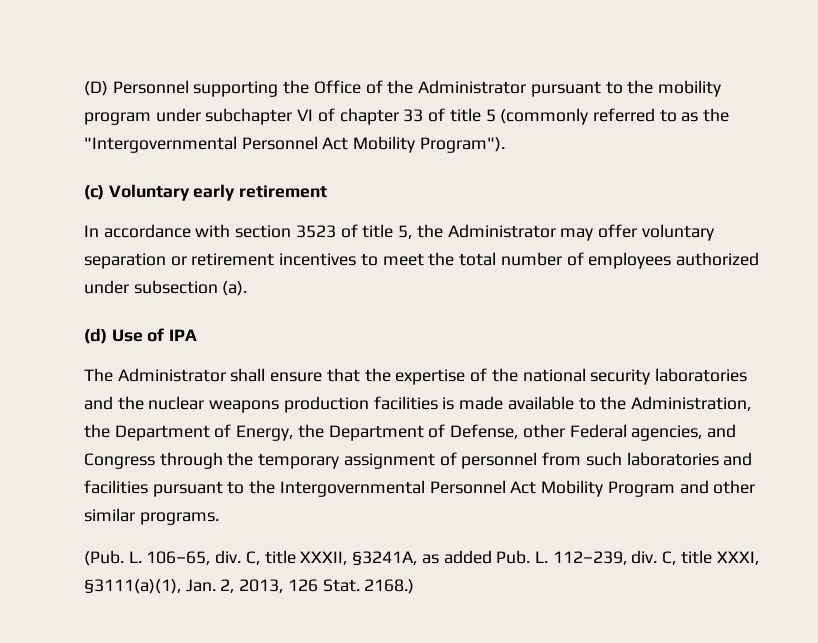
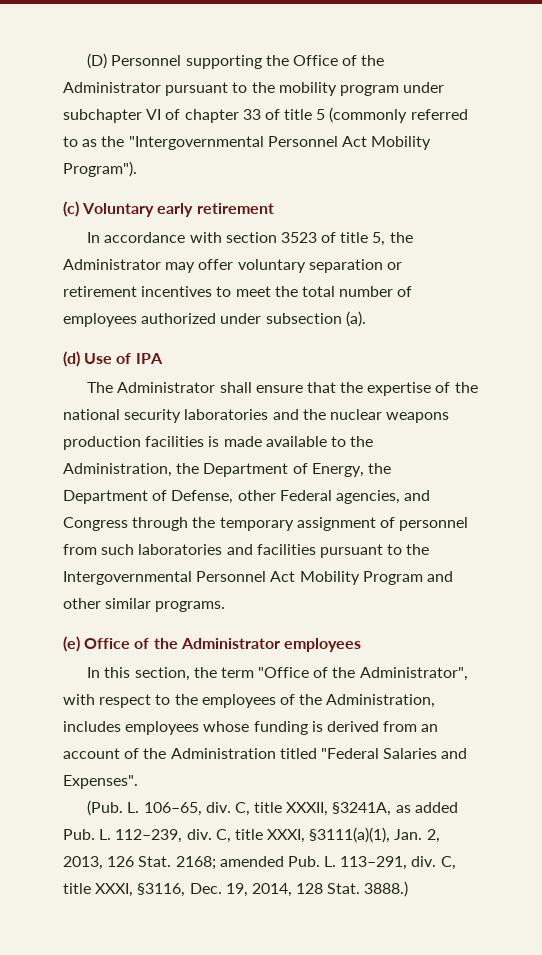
+ (e) Office of the Administrator employees
+ In this section, the term "Office of the Administrator", with respect to the employees of the Administration, includes employees whose funding is derived from an account of the Administration titled "Federal Salaries and Expenses".
- 2168.)
+ 2168; amended Pub. L. 113–291, div. C, title XXXI, §3116, Dec. 19, 2014, 128 Stat. 3888.)

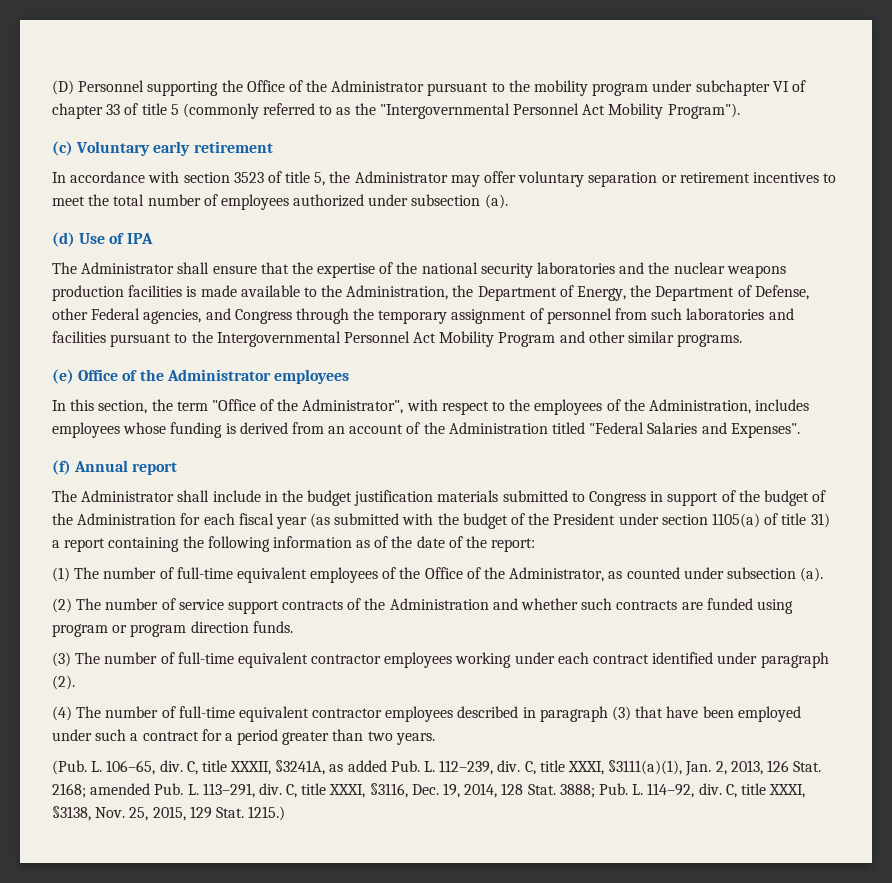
+ (f) Annual report
+ The Administrator shall include in the budget justification materials submitted to Congress in support of the budget of the Administration for each fiscal year (as submitted with the budget of the President under section 1105(a) of title 31) a report containing the following information as of the date of the report:
+ (1) The number of full-time equivalent employees of the Office of the Administrator, as counted under subsection (a).
+ (2) The number of service support contracts of the Administration and whether such contracts are funded using program or program direction funds.
+ (3) The number of full-time equivalent contractor employees working under each contract identified under paragraph (2).
+ (4) The number of full-time equivalent contractor employees described in paragraph (3) that have been employed under such a contract for a period greater than two years.
- 3888.)
+ 3888; Pub. L. 114–92, div. C, title XXXI, §3138, Nov. 25, 2015, 129 Stat. 1215.)

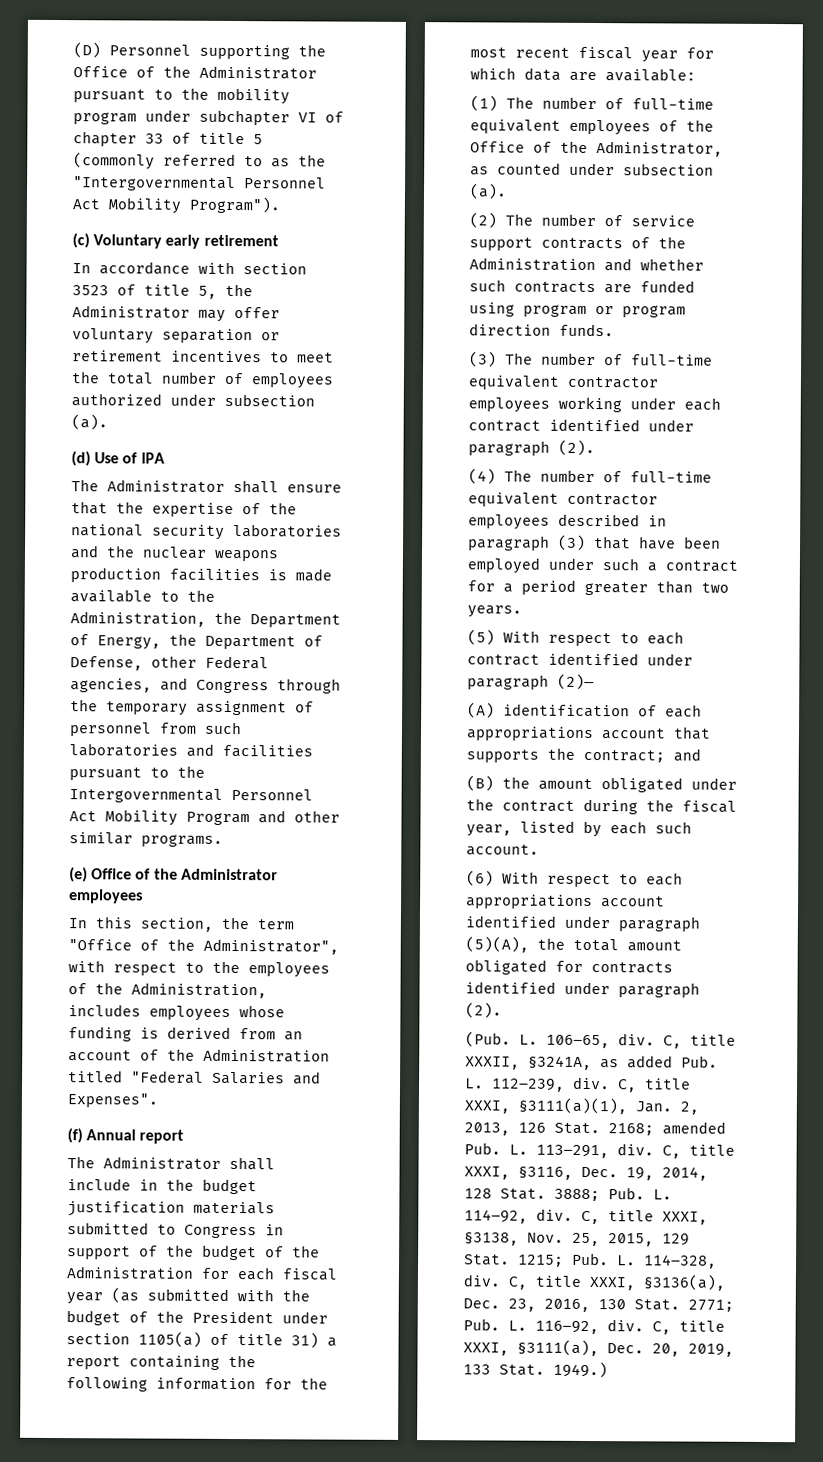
- The Administrator shall include in the budget justification materials submitted to Congress in support of the budget of the Administration for each fiscal year (as submitted with the budget of the President under section 1105(a) of title 31) a report containing the following information as of the date of the report:
+ The Administrator shall include in the budget justification materials submitted to Congress in support of the budget of the Administration for each fiscal year (as submitted with the budget of the President under section 1105(a) of title 31) a report containing the following information for the most recent fiscal year for which data are available:
+ (5) With respect to each contract identified under paragraph (2)—
+ (A) identification of each appropriations account that supports the contract; and
+ (B) the amount obligated under the contract during the fiscal year, listed by each such account.
+ (6) With respect to each appropriations account identified under paragraph (5)(A), the total amount obligated for contracts identified under paragraph (2).
- 1215.)
+ 1215; Pub. L. 114–328, div. C, title XXXI, §3136(a), Dec. 23, 2016, 130 Stat. 2771; Pub. L. 116–92, div. C, title XXXI, §3111(a), Dec. 20, 2019, 133 Stat. 1949.)

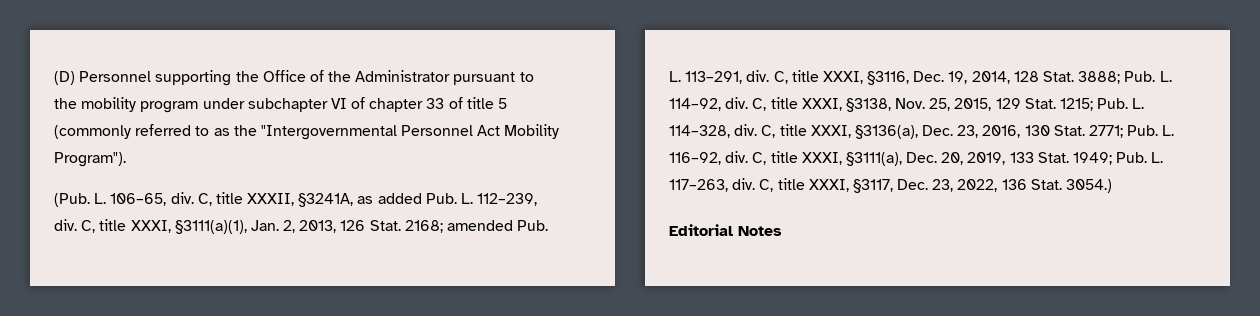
- (c) Voluntary early retirement
- In accordance with section 3523 of title 5, the Administrator may offer voluntary separation or retirement incentives to meet the total number of employees authorized under subsection (a).
- (d) Use of IPA
- The Administrator shall ensure that the expertise of the national security laboratories and the nuclear weapons production facilities is made available to the Administration, the Department of Energy, the Department of Defense, other Federal agencies, and Congress through the temporary assignment of personnel from such laboratories and facilities pursuant to the Intergovernmental Personnel Act Mobility Program and other similar programs.
- (e) Office of the Administrator employees
- In this section, the term "Office of the Administrator", with respect to the employees of the Administration, includes employees whose funding is derived from an account of the Administration titled "Federal Salaries and Expenses".
- (f) Annual report
- The Administrator shall include in the budget justification materials submitted to Congress in support of the budget of the Administration for each fiscal year (as submitted with the budget of the President under section 1105(a) of title 31) a report containing the following information for the most recent fiscal year for which data are available:
- (1) The number of full-time equivalent employees of the Office of the Administrator, as counted under subsection (a).
- (2) The number of service support contracts of the Administration and whether such contracts are funded using program or program direction funds.
- (3) The number of full-time equivalent contractor employees working under each contract identified under paragraph (2).
- (4) The number of full-time equivalent contractor employees described in paragraph (3) that have been employed under such a contract for a period greater than two years.
- (5) With respect to each contract identified under paragraph (2)—
- (A) identification of each appropriations account that supports the contract; and
- (B) the amount obligated under the contract during the fiscal year, listed by each such account.
- (6) With respect to each appropriations account identified under paragraph (5)(A), the total amount obligated for contracts identified under paragraph (2).
- 1949.)
+ 1949; Pub. L. 117–263, div. C, title XXXI, §3117, Dec. 23, 2022, 136 Stat. 3054.)
+ Editorial Notes

